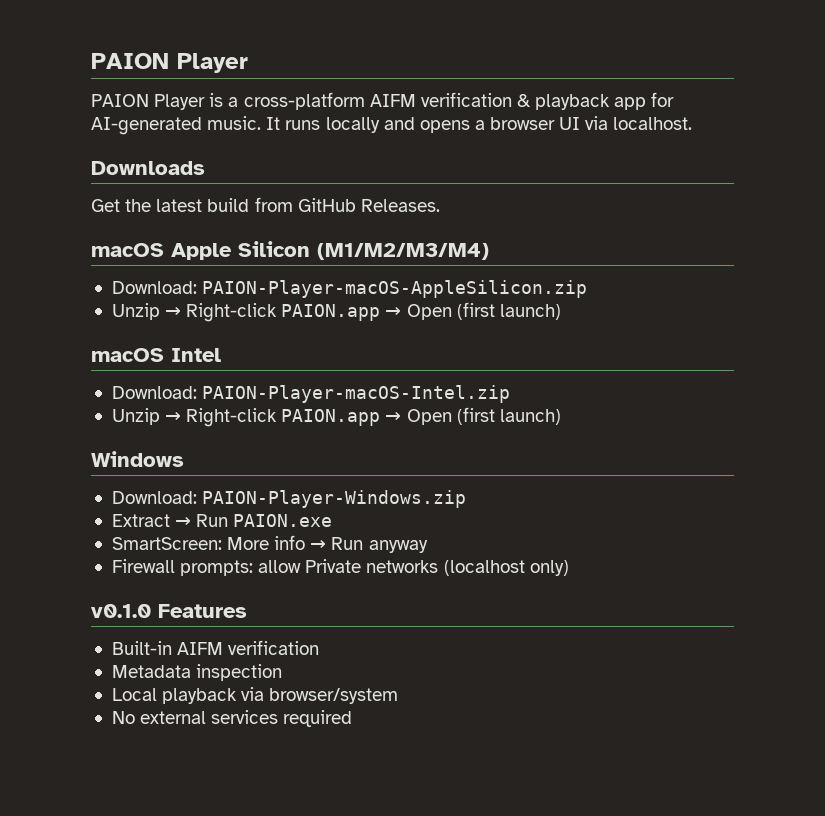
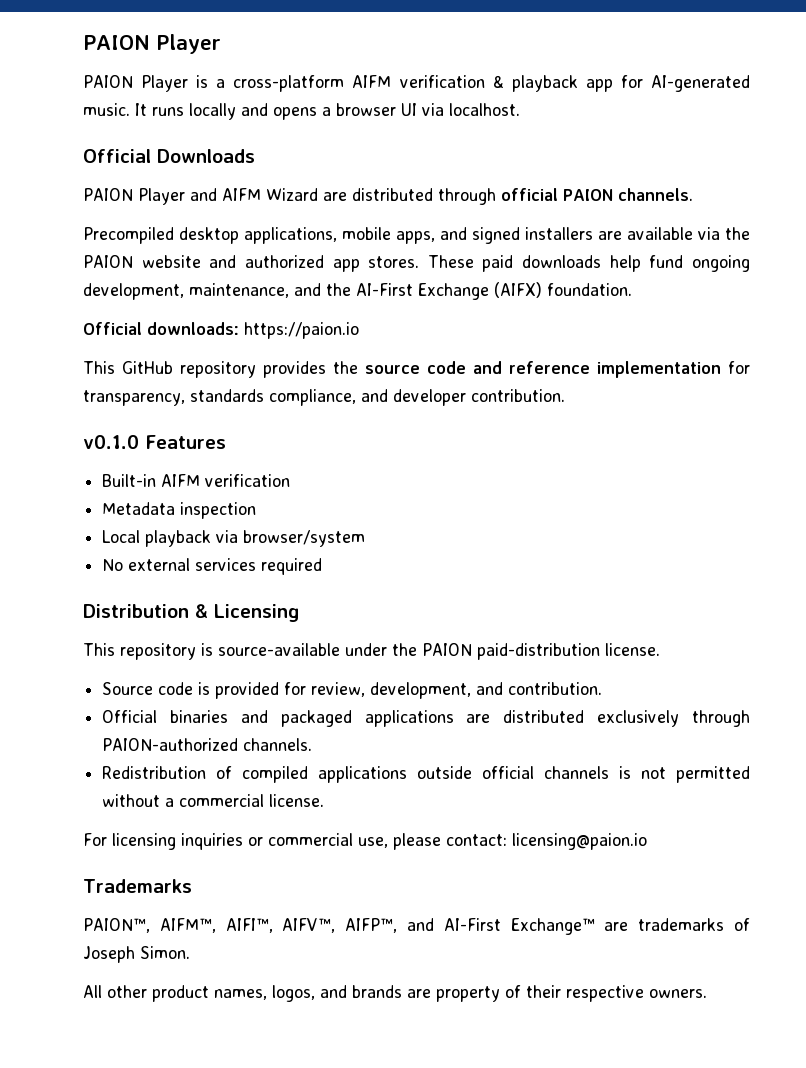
- Downloads
+ Official Downloads
- Get the latest build from GitHub Releases.
- macOS Apple Silicon (M1/M2/M3/M4)
- Download: PAION-Player-macOS-AppleSilicon.zip
- Unzip → Right-click PAION.app → Open (first launch)
- macOS Intel
- Download: PAION-Player-macOS-Intel.zip
- Unzip → Right-click PAION.app → Open (first launch)
- Windows
- Download: PAION-Player-Windows.zip
- Extract → Run PAION.exe
- SmartScreen: More info → Run anyway
- Firewall prompts: allow Private networks (localhost only)
+ PAION Player and AIFM Wizard are distributed through official PAION channels.
+ Precompiled desktop applications, mobile apps, and signed installers are available via the PAION website and authorized app stores. These paid downloads help fund ongoing development, maintenance, and the AI-First Exchange (AIFX) foundation.
+ Official downloads: https://paion.io
+ This GitHub repository provides the source code and reference implementation for transparency, standards compliance, and developer contribution.
+ Distribution & Licensing
+ This repository is source-available under the PAION paid-distribution license.
+ Source code is provided for review, development, and contribution.
+ Official binaries and packaged applications are distributed exclusively through PAION-authorized channels.
+ Redistribution of compiled applications outside official channels is not permitted without a commercial license.
+ For licensing inquiries or commercial use, please contact: licensing@paion.io
+ Trademarks
+ PAION™, AIFM™, AIFI™, AIFV™, AIFP™, and AI-First Exchange™ are trademarks of Joseph Simon.
+ All other product names, logos, and brands are property of their respective owners.

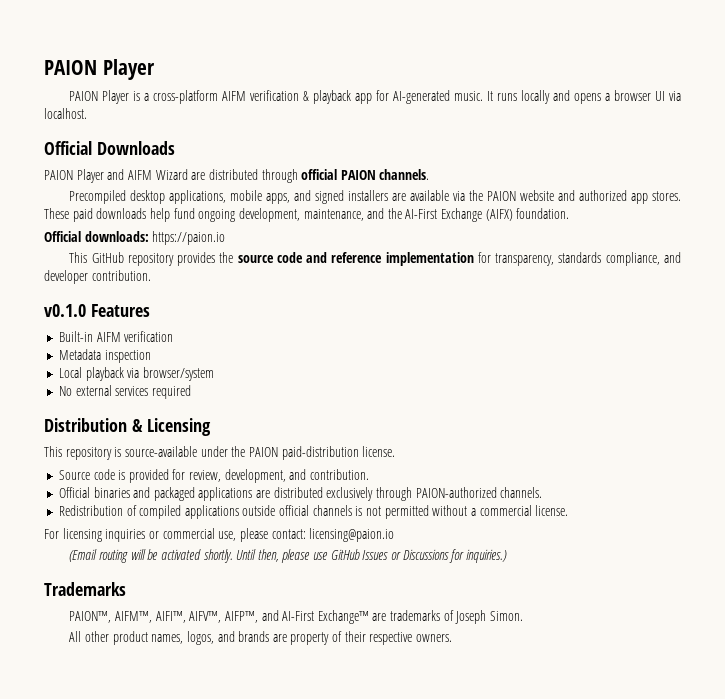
+ (Email routing will be activated shortly. Until then, please use GitHub Issues or Discussions for inquiries.)

